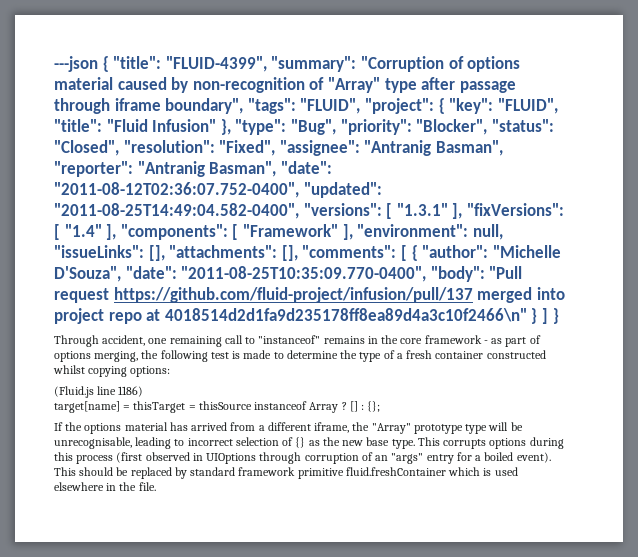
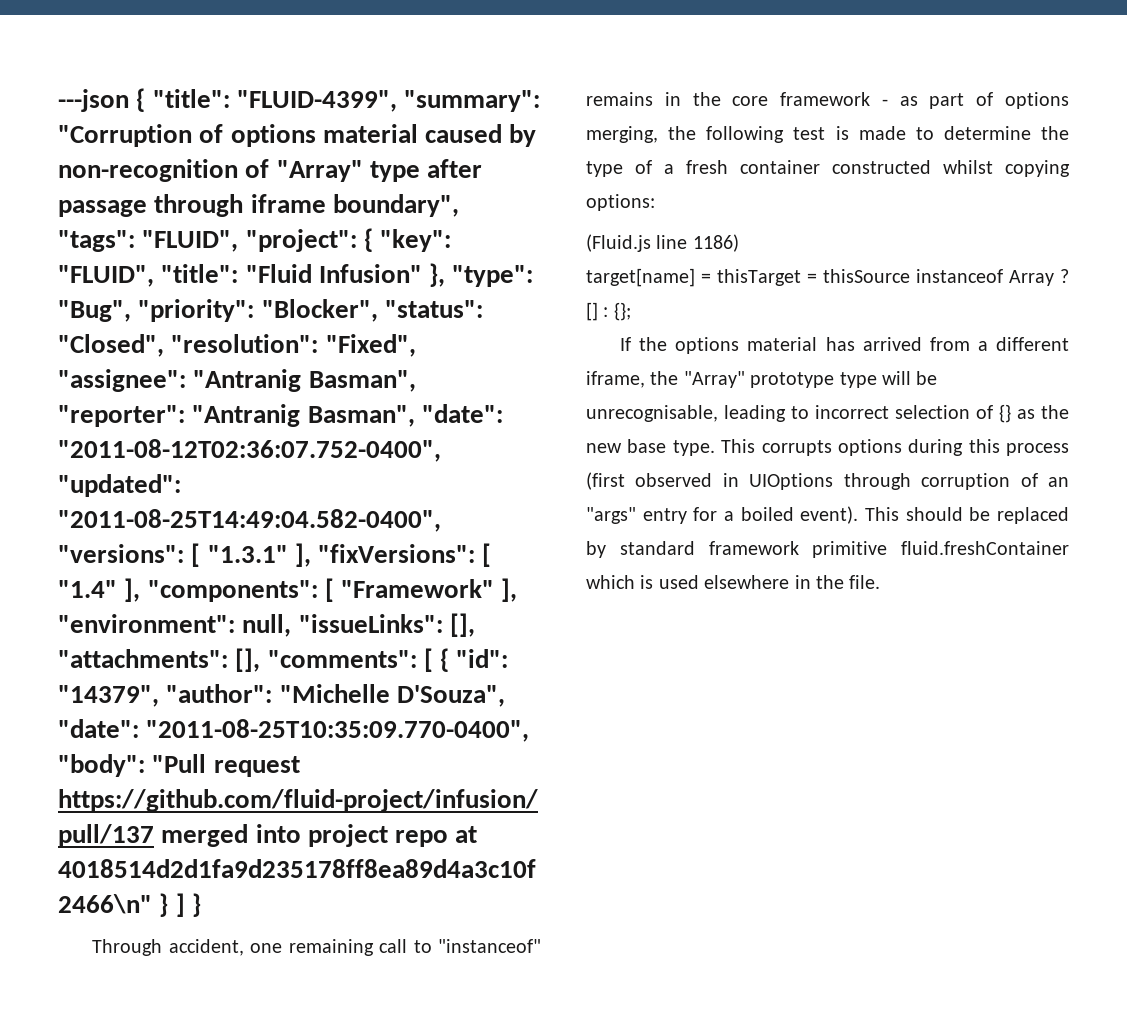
- [ { "author":
+ [ { "id": "14379", "author":

